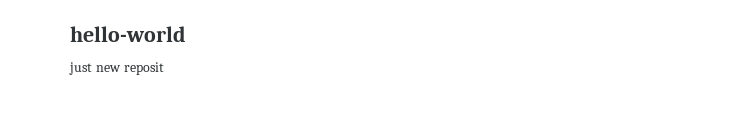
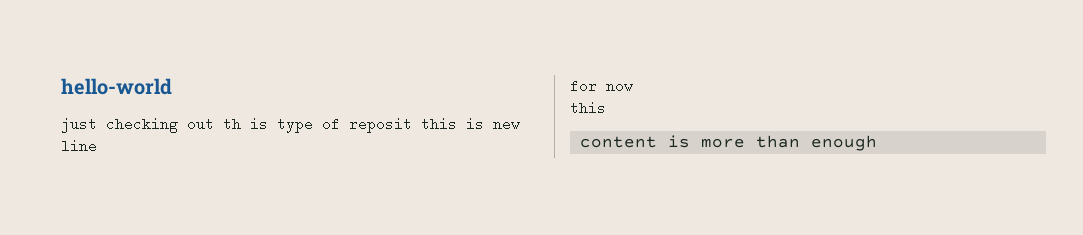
- just new reposit
+ just checking out th is type of reposit this is new line
+ for now
+ this
+ content is more than enough

